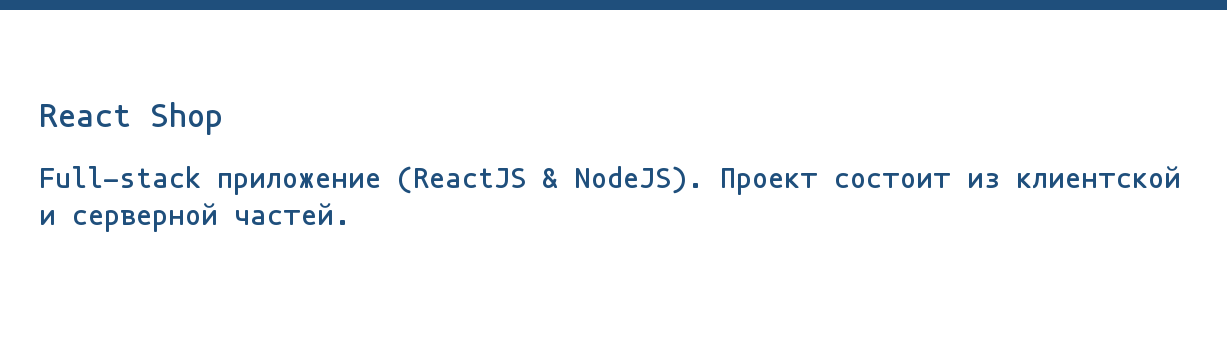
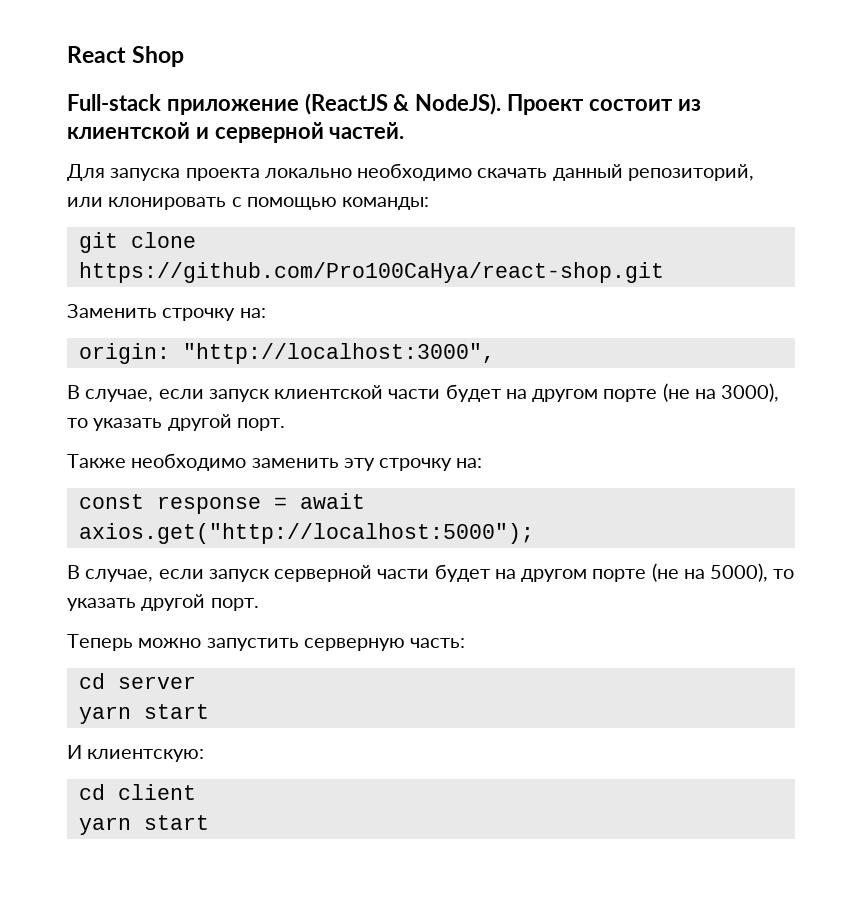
+ Для запуска проекта локально необходимо скачать данный репозиторий, или клонировать с помощью команды:
+ git clone https://github.com/Pro100CaHya/react-shop.git
+ Заменить строчку на:
+ origin: "http://localhost:3000",
+ В случае, если запуск клиентской части будет на другом порте (не на 3000), то указать другой порт.
+ Также необходимо заменить эту строчку на:
+ const response = await axios.get("http://localhost:5000");
+ В случае, если запуск серверной части будет на другом порте (не на 5000), то указать другой порт.
+ Теперь можно запустить серверную часть:
+ cd server
+ yarn start
+ И клиентскую:
+ cd client
+ yarn start

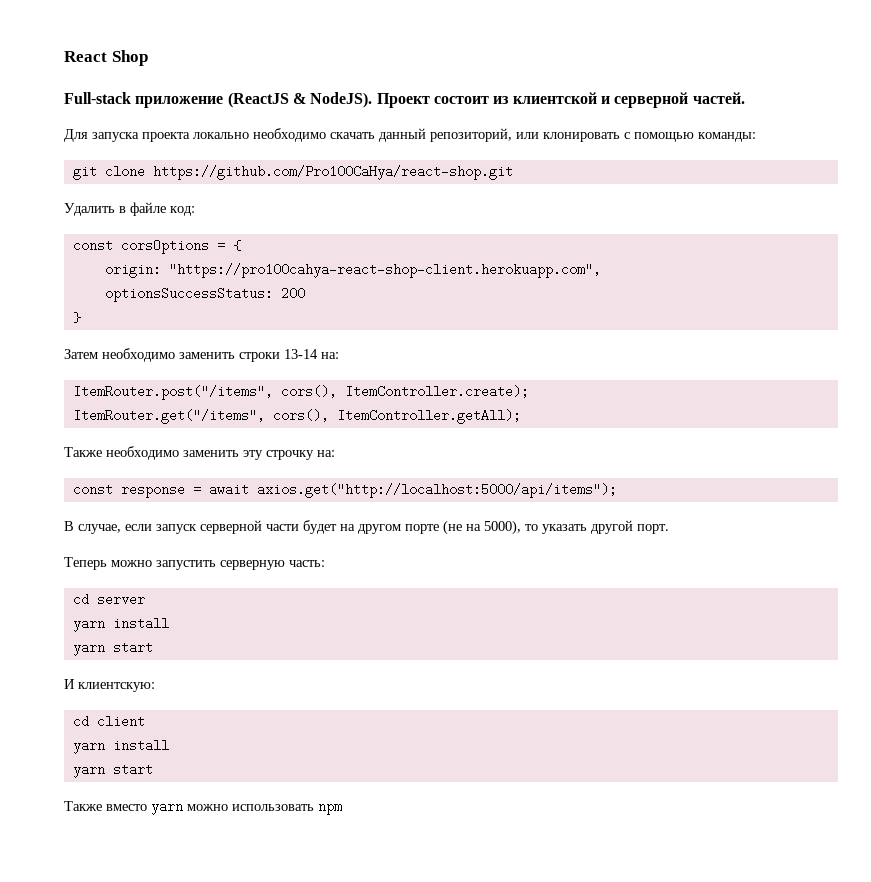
- Заменить строчку на:
- origin: "http://localhost:3000",
- В случае, если запуск клиентской части будет на другом порте (не на 3000), то указать другой порт.
+ Удалить в файле код:
+ const corsOptions = {
+ origin: "https://pro100cahya-react-shop-client.herokuapp.com",
+ optionsSuccessStatus: 200
+ }
+ Затем необходимо заменить строки 13-14 на:
+ ItemRouter.post("/items", cors(), ItemController.create);
+ ItemRouter.get("/items", cors(), ItemController.getAll);
- const response = await axios.get("http://localhost:5000");
+ const response = await axios.get("http://localhost:5000/api/items");
  cd server
+ yarn install
  cd client
+ yarn install
  yarn start
+ Также вместо yarn можно использовать npm

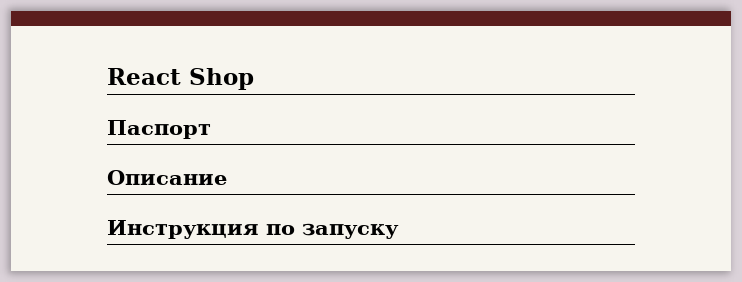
- Full-stack приложение (ReactJS & NodeJS). Проект состоит из клиентской и серверной частей.
- Для запуска проекта локально необходимо скачать данный репозиторий, или клонировать с помощью команды:
- git clone https://github.com/Pro100CaHya/react-shop.git
- Удалить в файле код:
- const corsOptions = {
- origin: "https://pro100cahya-react-shop-client.herokuapp.com",
- optionsSuccessStatus: 200
- }
- Затем необходимо заменить строки 13-14 на:
- ItemRouter.post("/items", cors(), ItemController.create);
- ItemRouter.get("/items", cors(), ItemController.getAll);
- Также необходимо заменить эту строчку на:
- const response = await axios.get("http://localhost:5000/api/items");
- В случае, если запуск серверной части будет на другом порте (не на 5000), то указать другой порт.
- Теперь можно запустить серверную часть:
- cd server
- yarn install
- yarn start
- И клиентскую:
- cd client
- yarn install
- yarn start
- Также вместо yarn можно использовать npm
+ Паспорт
+ Описание
+ Инструкция по запуску

